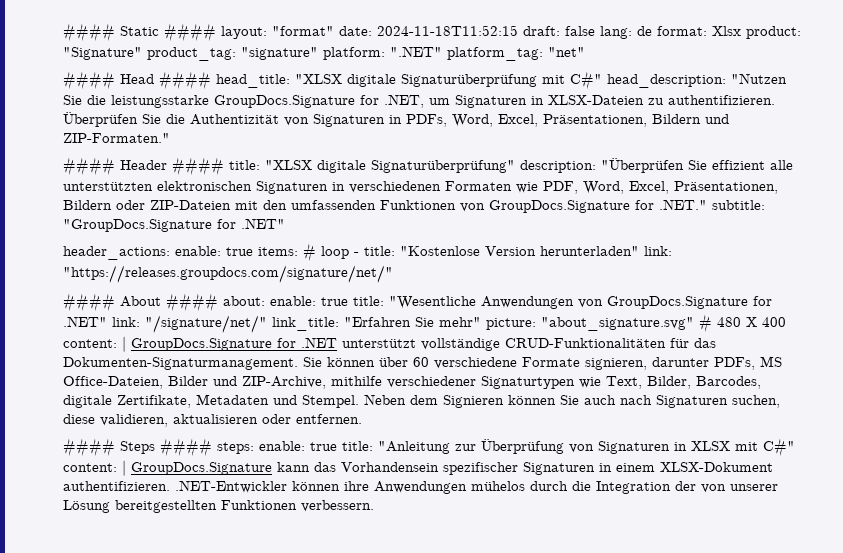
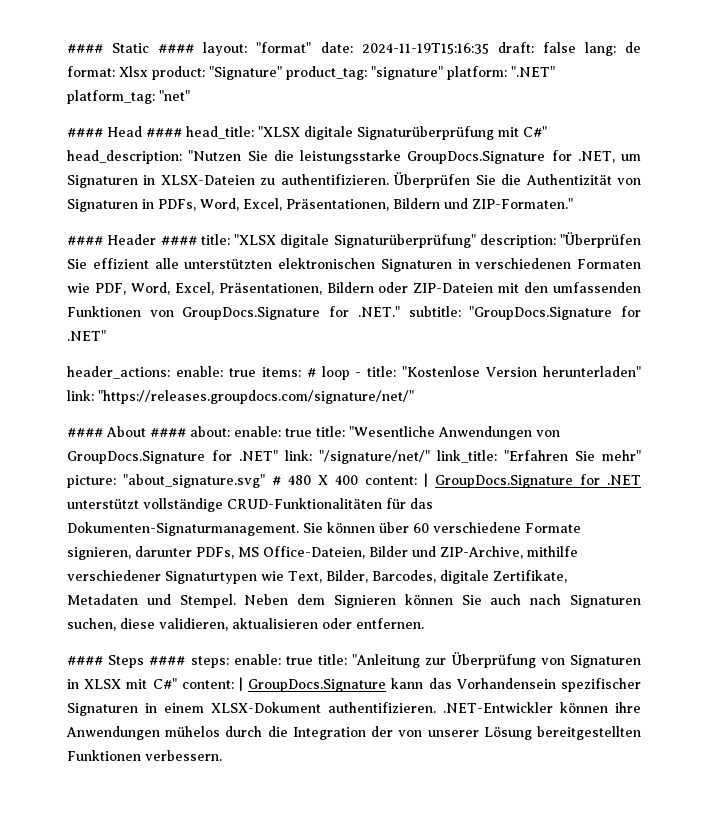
- #### Static #### layout: "format" date: 2024-11-18T11:52:15 draft: false lang: de format: Xlsx product: "Signature" product_tag: "signature" platform: ".NET" platform_tag: "net"
+ #### Static #### layout: "format" date: 2024-11-19T15:16:35 draft: false lang: de format: Xlsx product: "Signature" product_tag: "signature" platform: ".NET" platform_tag: "net"

